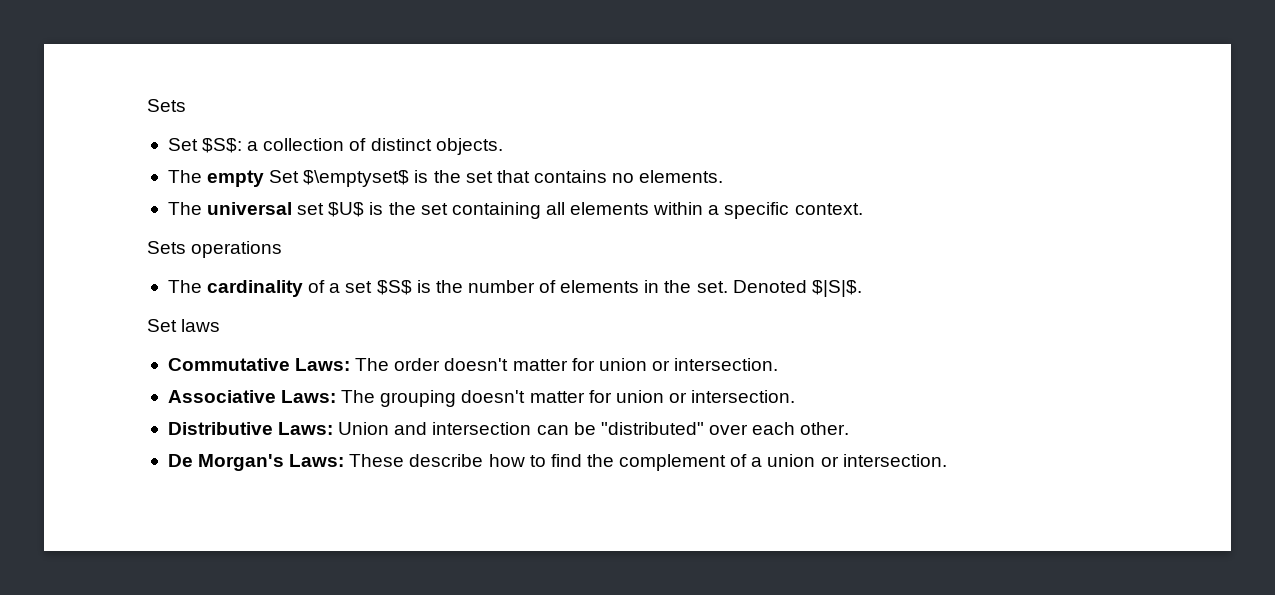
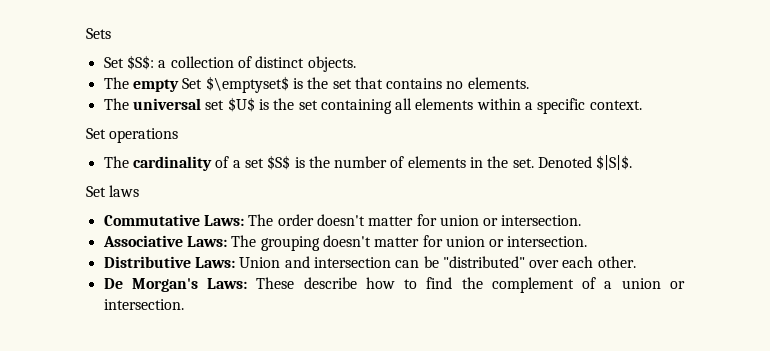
- Sets operations
+ Set operations

